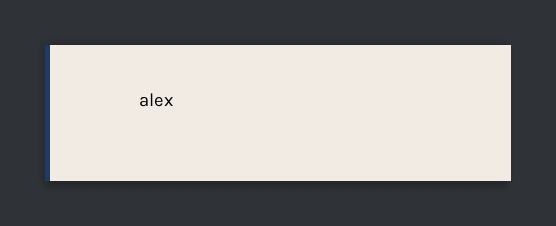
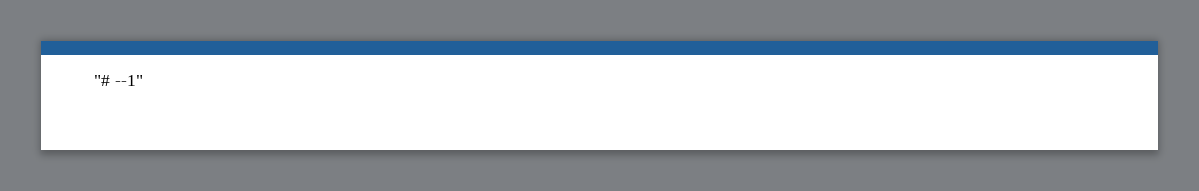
- alex
+ "# --1"

